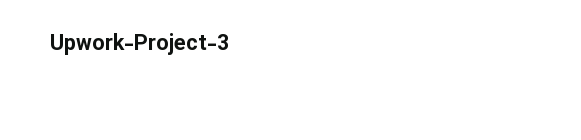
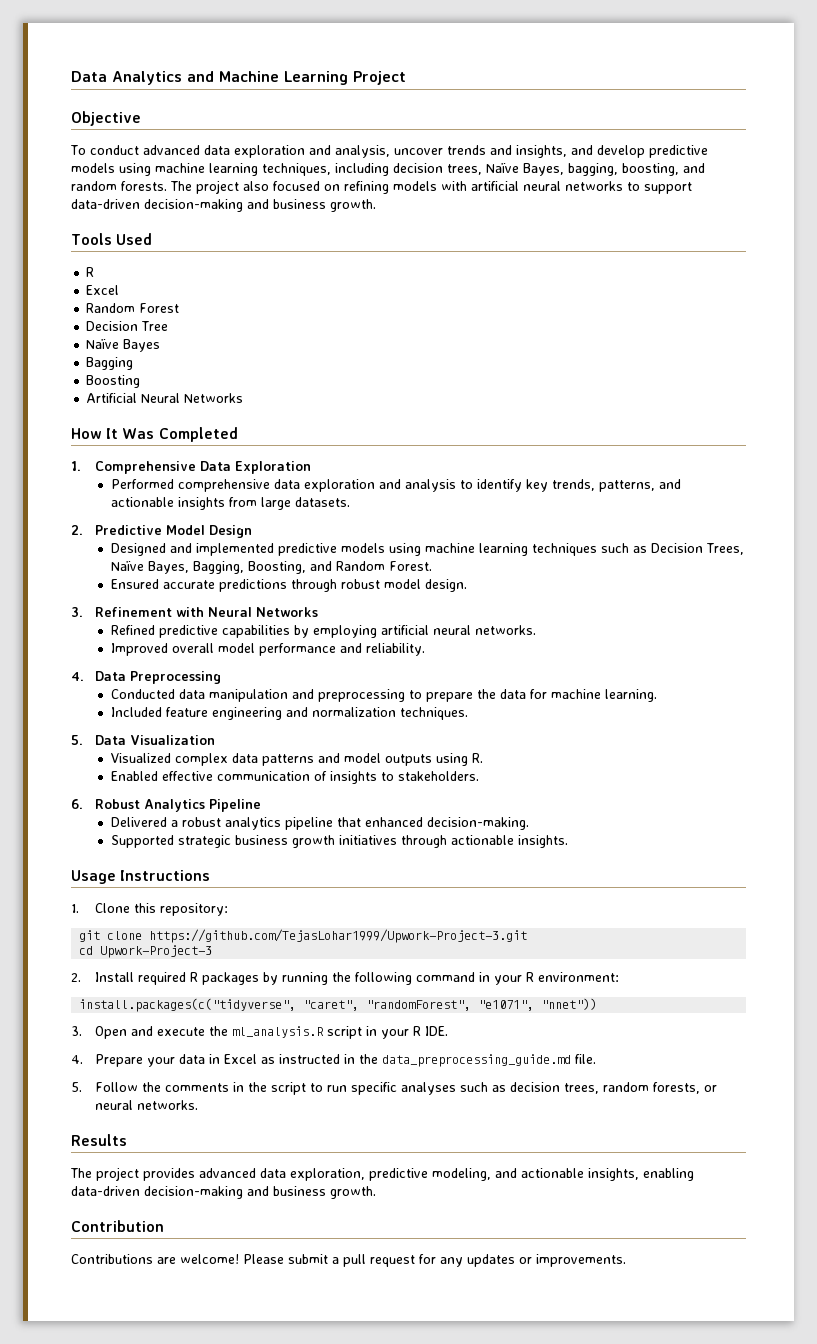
- Upwork-Project-3
+ Data Analytics and Machine Learning Project
+ Objective
+ To conduct advanced data exploration and analysis, uncover trends and insights, and develop predictive models using machine learning techniques, including decision trees, Naïve Bayes, bagging, boosting, and random forests. The project also focused on refining models with artificial neural networks to support data-driven decision-making and business growth.
+ Tools Used
+ R
+ Excel
+ Random Forest
+ Decision Tree
+ Naïve Bayes
+ Bagging
+ Boosting
+ Artificial Neural Networks
+ How It Was Completed
+ 1. Comprehensive Data Exploration
+ Performed comprehensive data exploration and analysis to identify key trends, patterns, and actionable insights from large datasets.
+ 2. Predictive Model Design
+ Designed and implemented predictive models using machine learning techniques such as Decision Trees, Naïve Bayes, Bagging, Boosting, and Random Forest.
+ Ensured accurate predictions through robust model design.
+ 3. Refinement with Neural Networks
+ Refined predictive capabilities by employing artificial neural networks.
+ Improved overall model performance and reliability.
+ 4. Data Preprocessing
+ Conducted data manipulation and preprocessing to prepare the data for machine learning.
+ Included feature engineering and normalization techniques.
+ 5. Data Visualization
+ Visualized complex data patterns and model outputs using R.
+ Enabled effective communication of insights to stakeholders.
+ 6. Robust Analytics Pipeline
+ Delivered a robust analytics pipeline that enhanced decision-making.
+ Supported strategic business growth initiatives through actionable insights.
+ Usage Instructions
+ 1. Clone this repository:
+ git clone https://github.com/TejasLohar1999/Upwork-Project-3.git
+ cd Upwork-Project-3
+ 2. Install required R packages by running the following command in your R environment:
+ install.packages(c("tidyverse", "caret", "randomForest", "e1071", "nnet"))
+ 3. Open and execute the ml_analysis.R script in your R IDE.
+ 4. Prepare your data in Excel as instructed in the data_preprocessing_guide.md file.
+ 5. Follow the comments in the script to run specific analyses such as decision trees, random forests, or neural networks.
+ Results
+ The project provides advanced data exploration, predictive modeling, and actionable insights, enabling data-driven decision-making and business growth.
+ Contribution
+ Contributions are welcome! Please submit a pull request for any updates or improvements.

